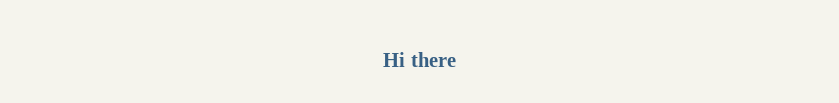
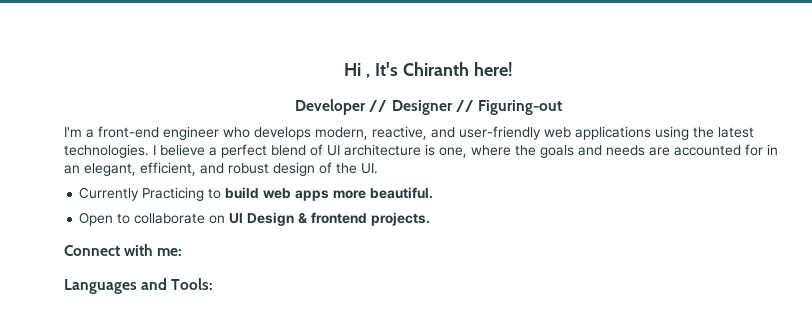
- Hi there
+ Hi , It's Chiranth here!
+ Developer // Designer // Figuring-out
+ I'm a front-end engineer who develops modern, reactive, and user-friendly web applications using the latest technologies. I believe a perfect blend of UI architecture is one, where the goals and needs are accounted for in an elegant, efficient, and robust design of the UI.
+ Currently Practicing to build web apps more beautiful.
+ Open to collaborate on UI Design & frontend projects.
+ Connect with me:
+ Languages and Tools:

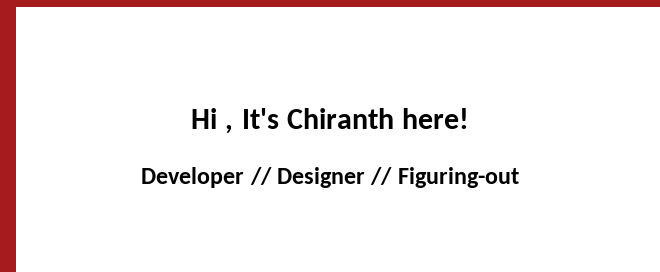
- I'm a front-end engineer who develops modern, reactive, and user-friendly web applications using the latest technologies. I believe a perfect blend of UI architecture is one, where the goals and needs are accounted for in an elegant, efficient, and robust design of the UI.
- Currently Practicing to build web apps more beautiful.
- Open to collaborate on UI Design & frontend projects.
- Connect with me:
- Languages and Tools:

